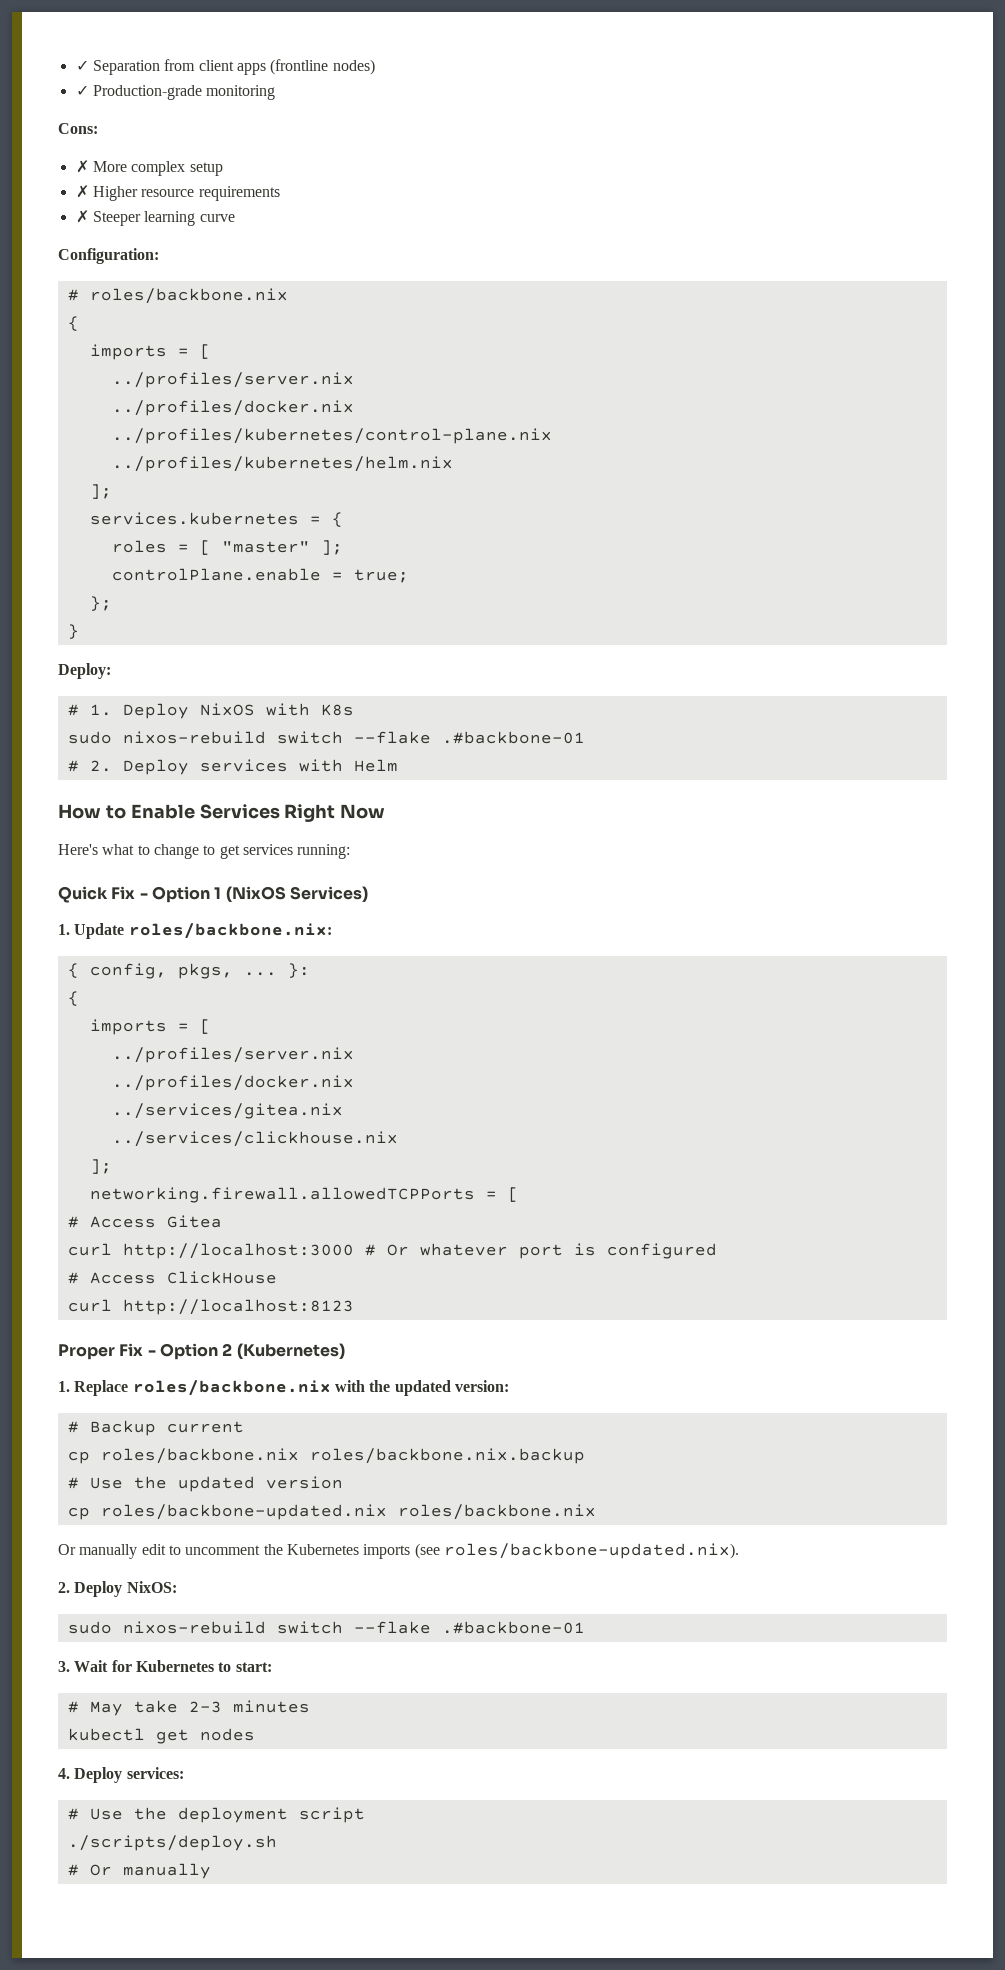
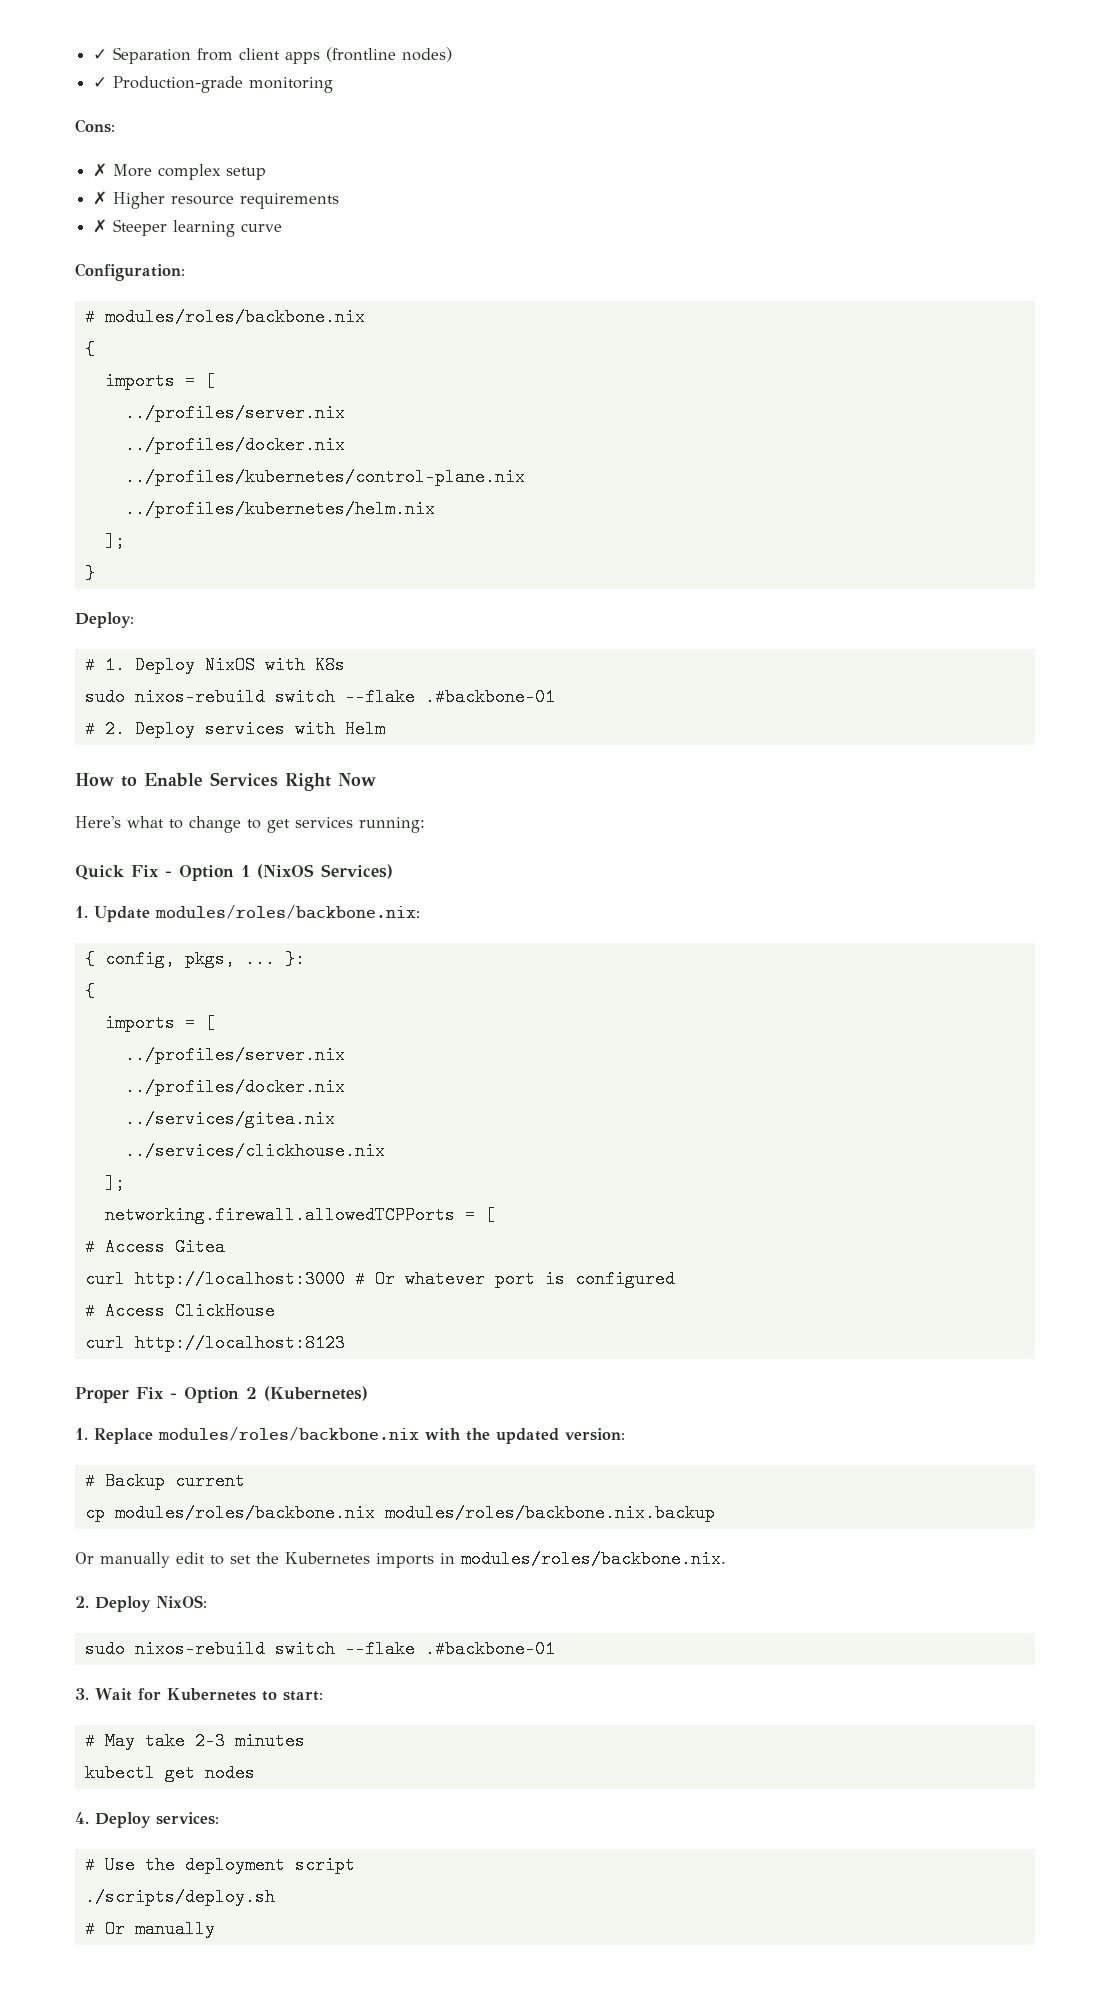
- # roles/backbone.nix
+ # modules/roles/backbone.nix
- services.kubernetes = {
- roles = [ "master" ];
- controlPlane.enable = true;
- };
- 1. Update roles/backbone.nix:
+ 1. Update modules/roles/backbone.nix:
- 1. Replace roles/backbone.nix with the updated version:
+ 1. Replace modules/roles/backbone.nix with the updated version:
- cp roles/backbone.nix roles/backbone.nix.backup
- # Use the updated version
- cp roles/backbone-updated.nix roles/backbone.nix
+ cp modules/roles/backbone.nix modules/roles/backbone.nix.backup
- Or manually edit to uncomment the Kubernetes imports (see roles/backbone-updated.nix).
+ Or manually edit to set the Kubernetes imports in modules/roles/backbone.nix.

